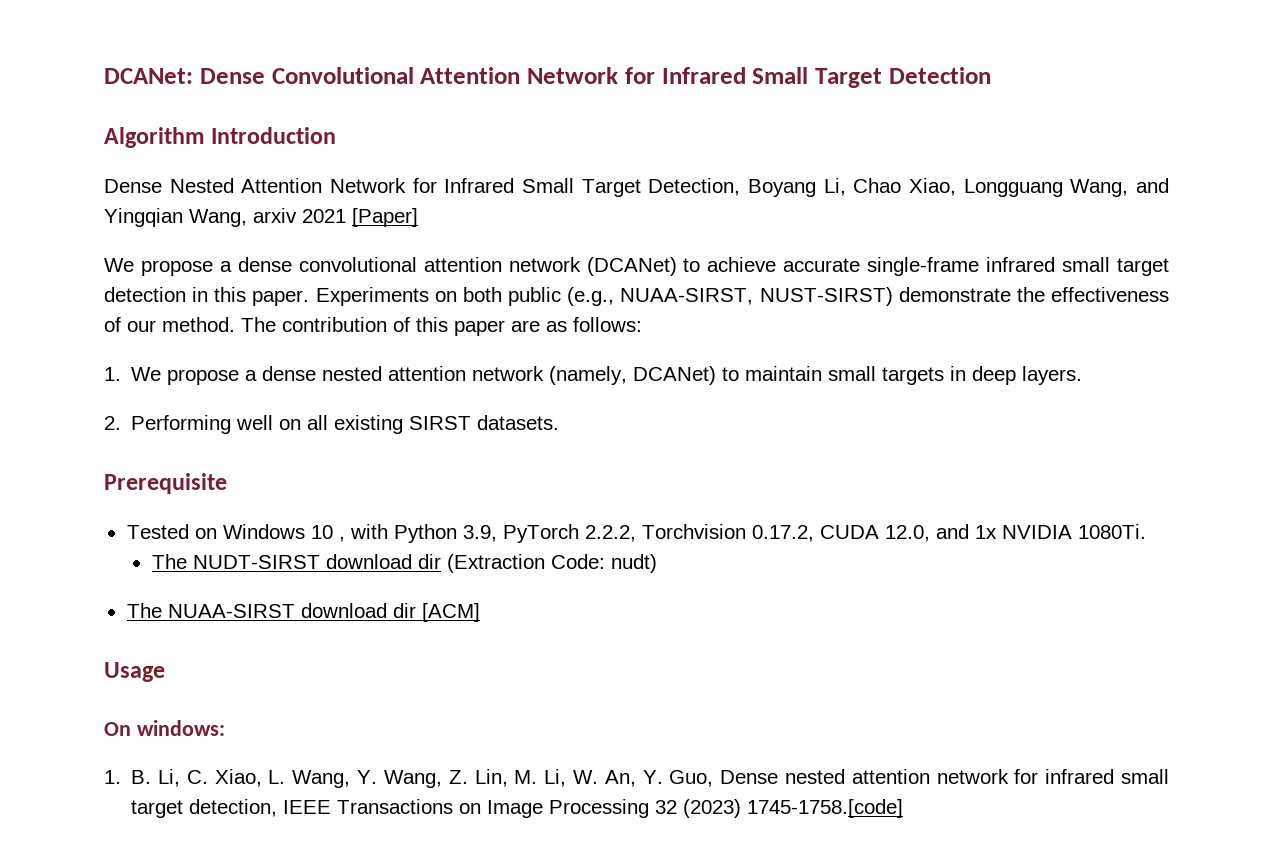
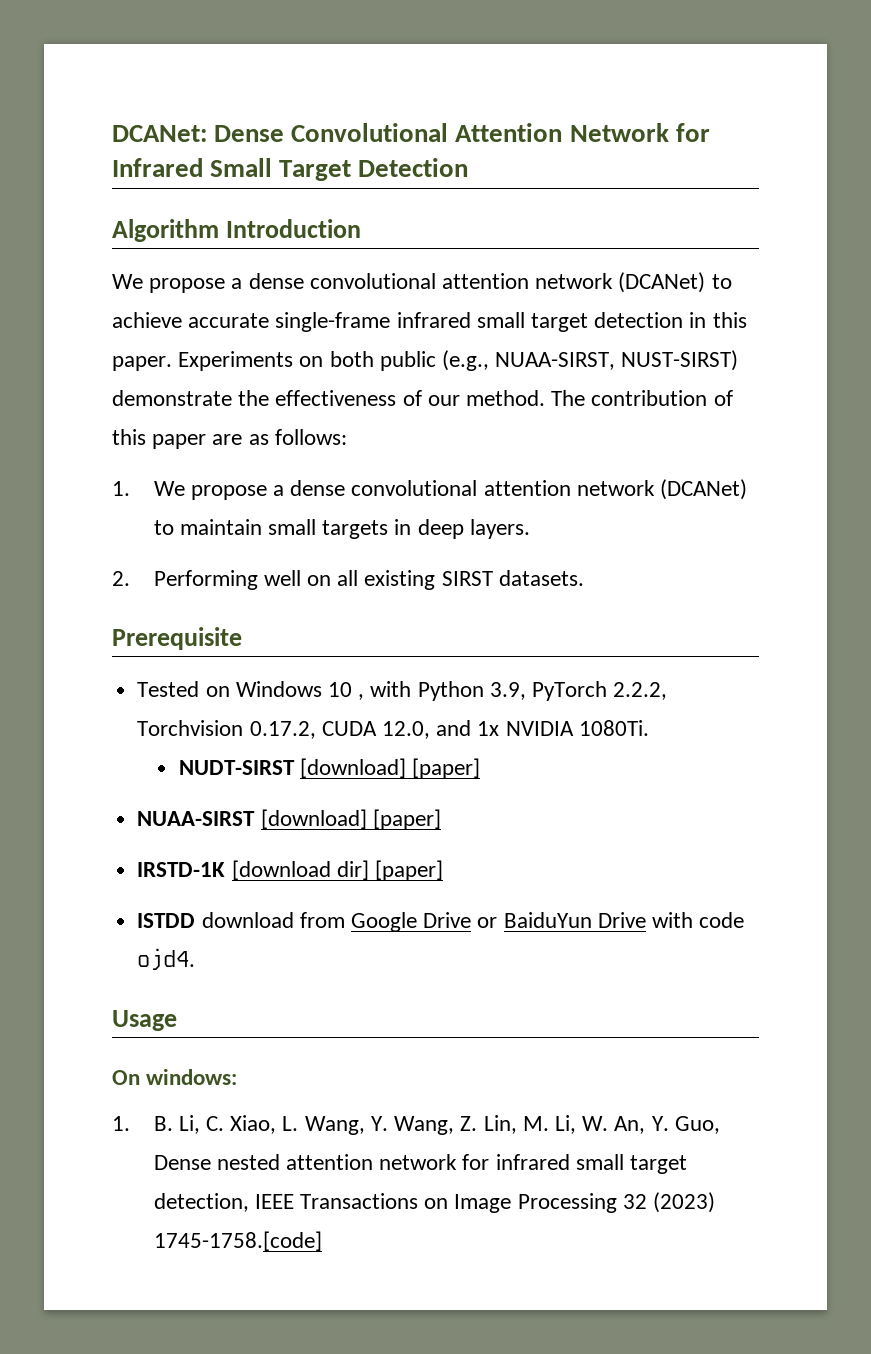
- Dense Nested Attention Network for Infrared Small Target Detection, Boyang Li, Chao Xiao, Longguang Wang, and Yingqian Wang, arxiv 2021 [Paper]
- 1. We propose a dense nested attention network (namely, DCANet) to maintain small targets in deep layers.
+ 1. We propose a dense convolutional attention network (DCANet) to maintain small targets in deep layers.
- The NUDT-SIRST download dir (Extraction Code: nudt)
- The NUAA-SIRST download dir [ACM]
+ NUDT-SIRST [download] [paper]
+ NUAA-SIRST [download] [paper]
+ IRSTD-1K [download dir] [paper]
+ ISTDD download from Google Drive or BaiduYun Drive with code ojd4.

